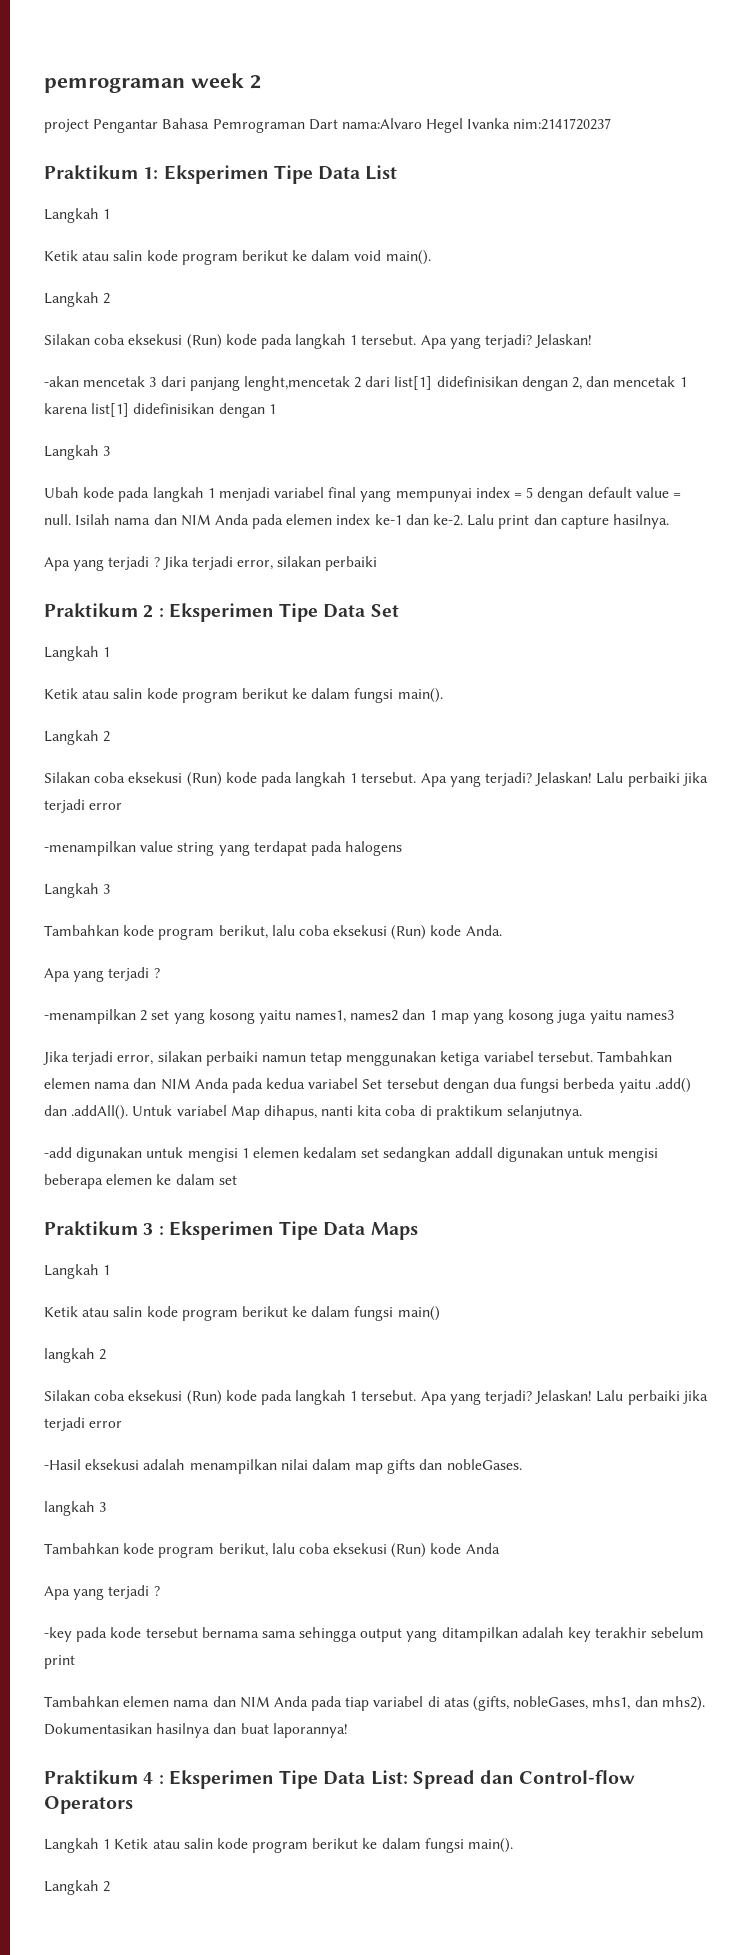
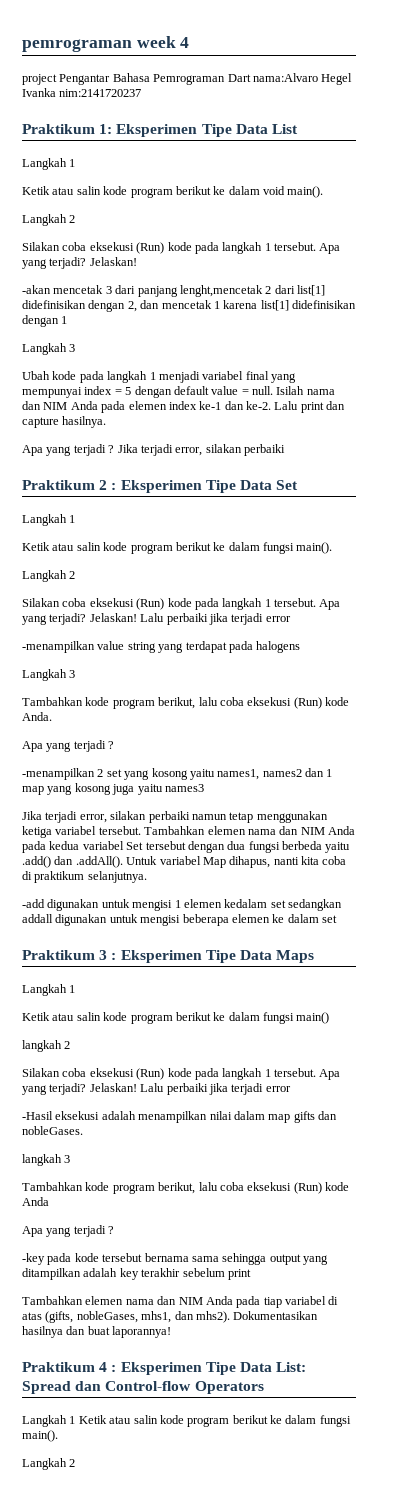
- pemrograman week 2
+ pemrograman week 4

